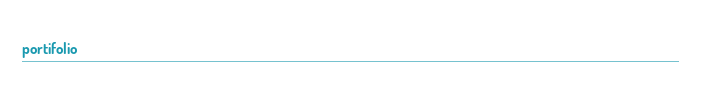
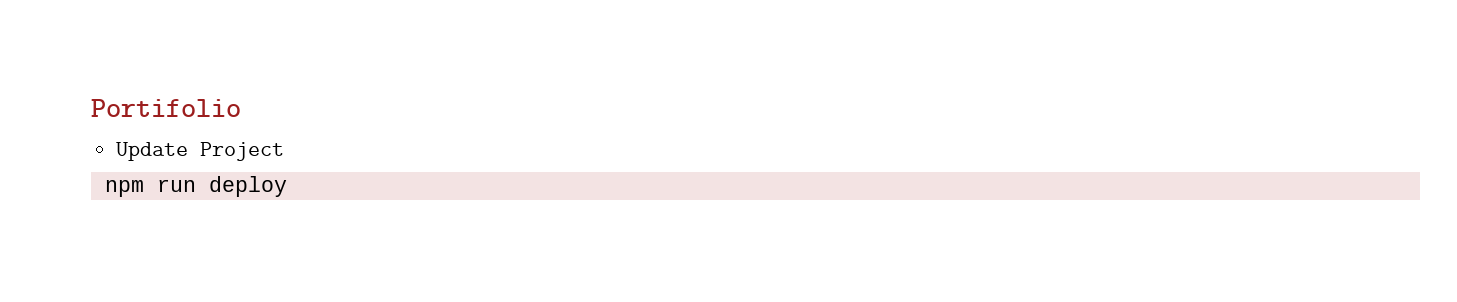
- portifolio
+ Portifolio
+ Update Project
+ npm run deploy

